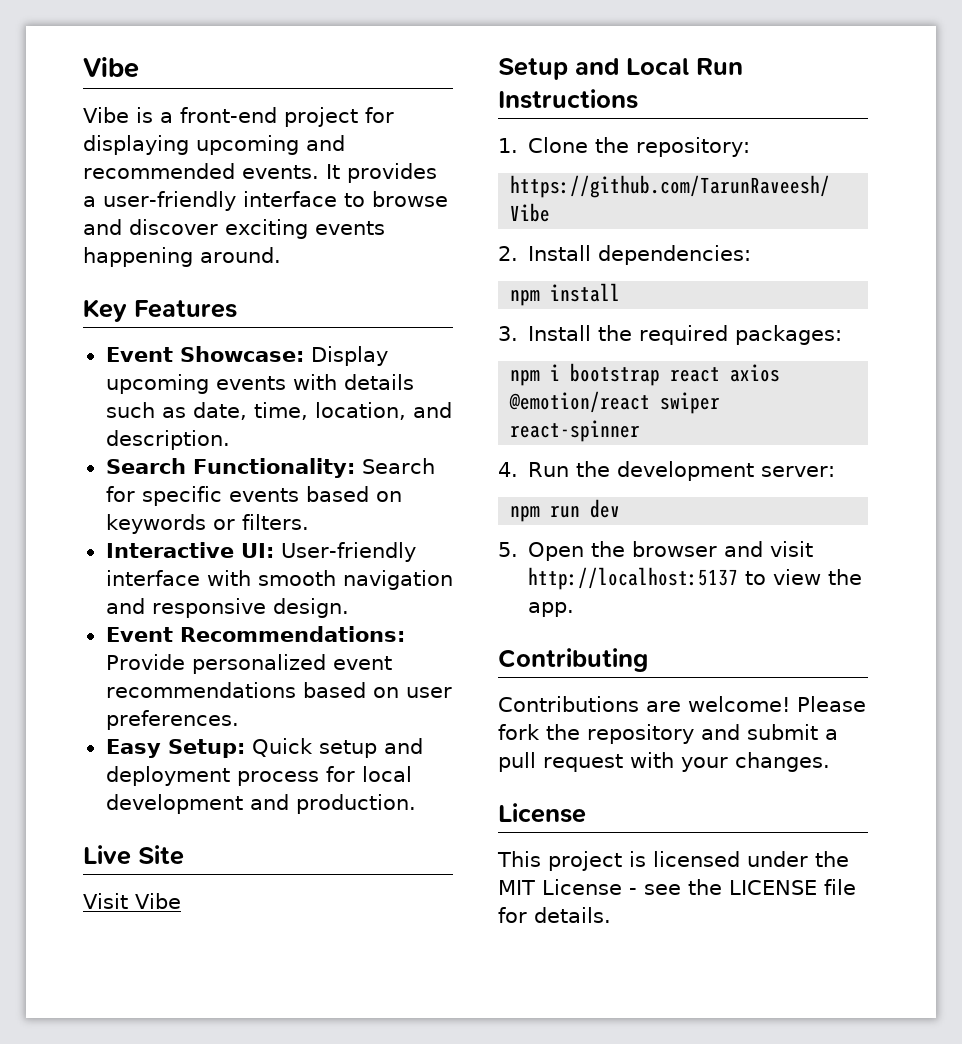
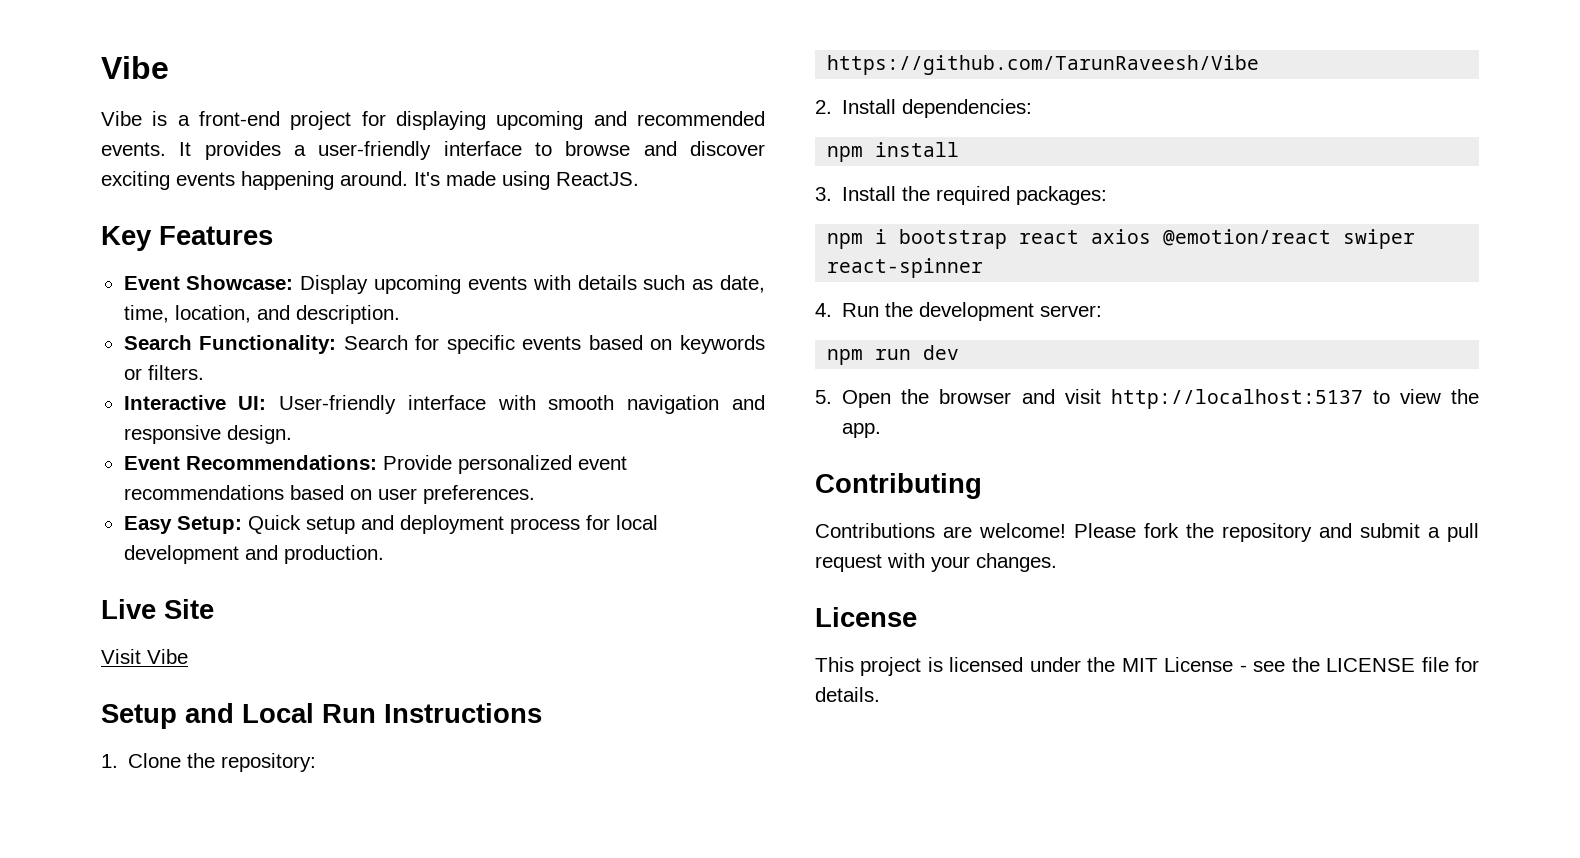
+ It's made using ReactJS.

